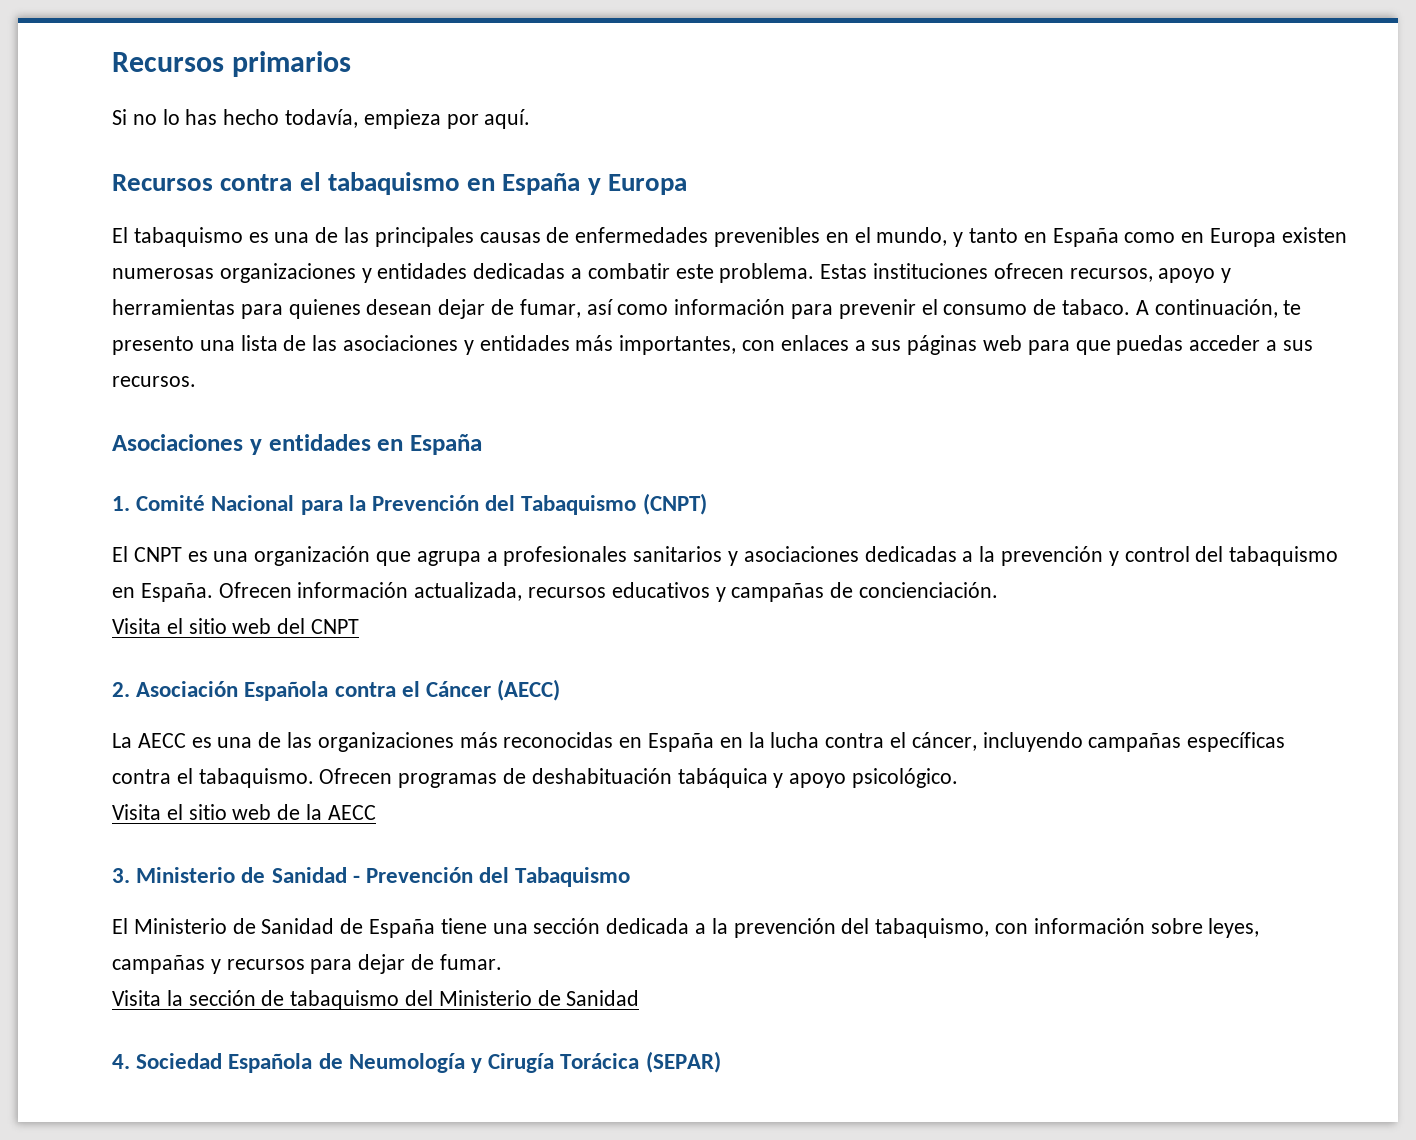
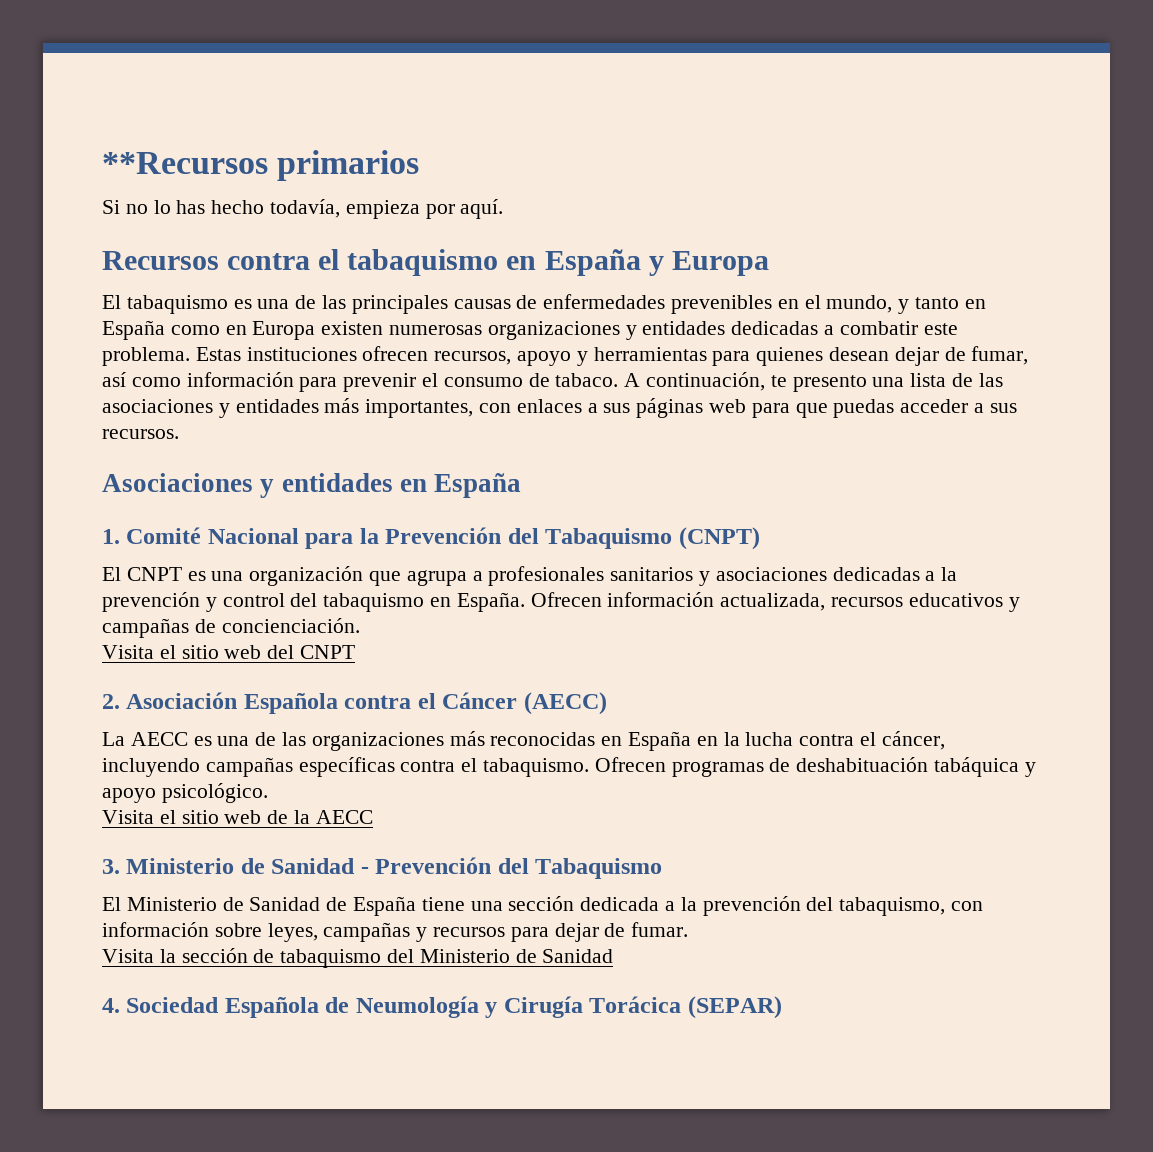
- Recursos primarios
+ **Recursos primarios

